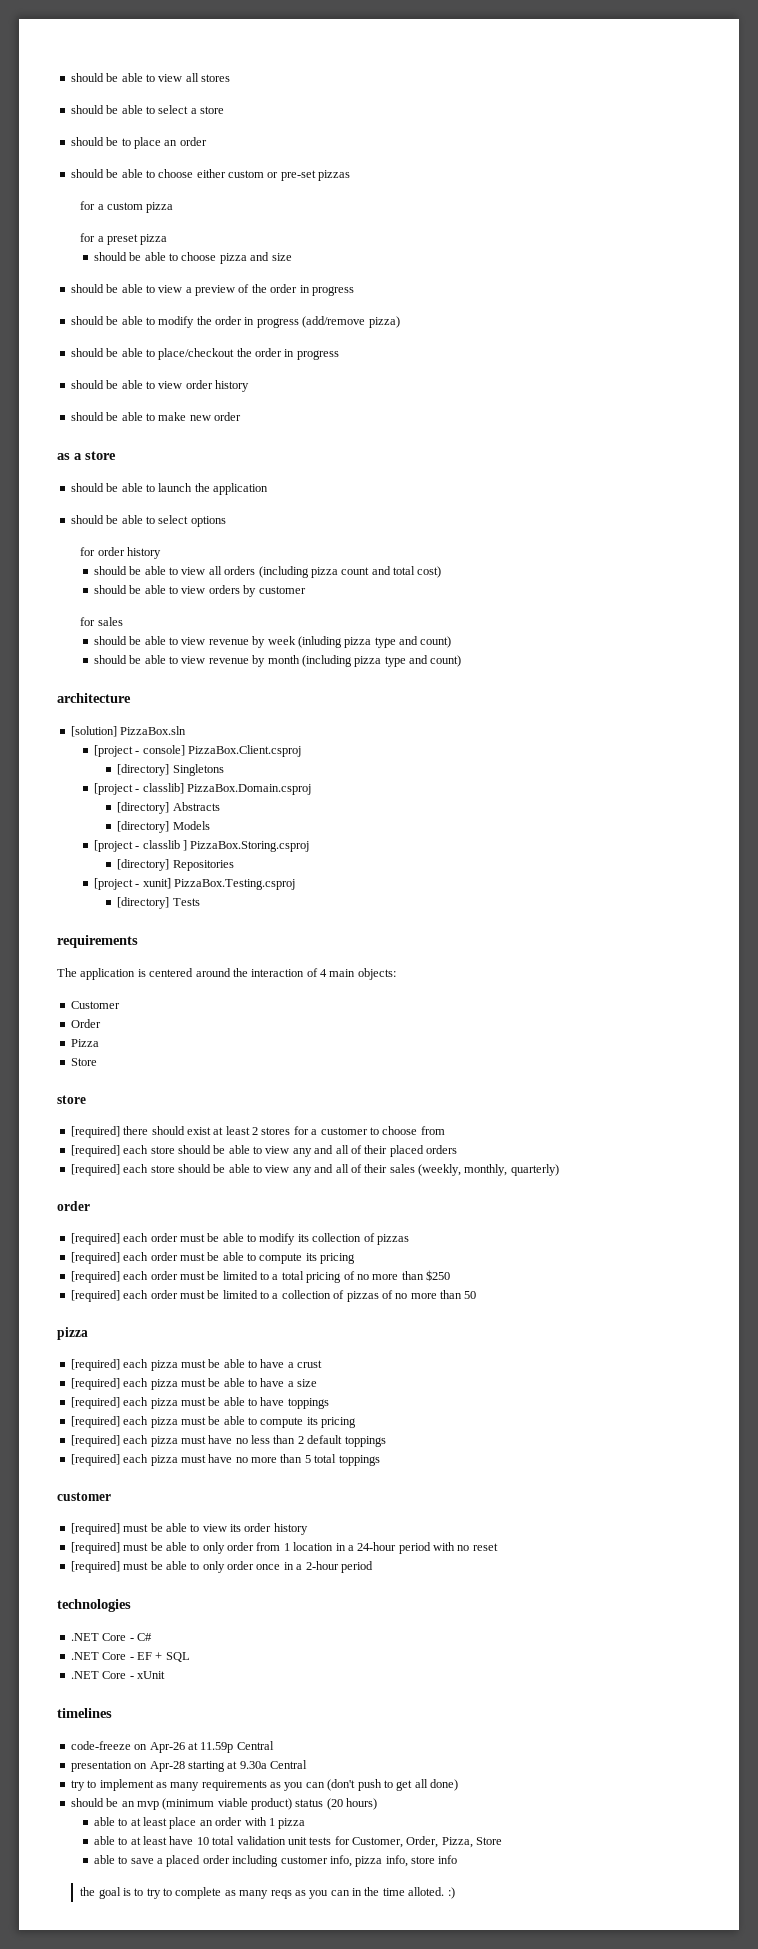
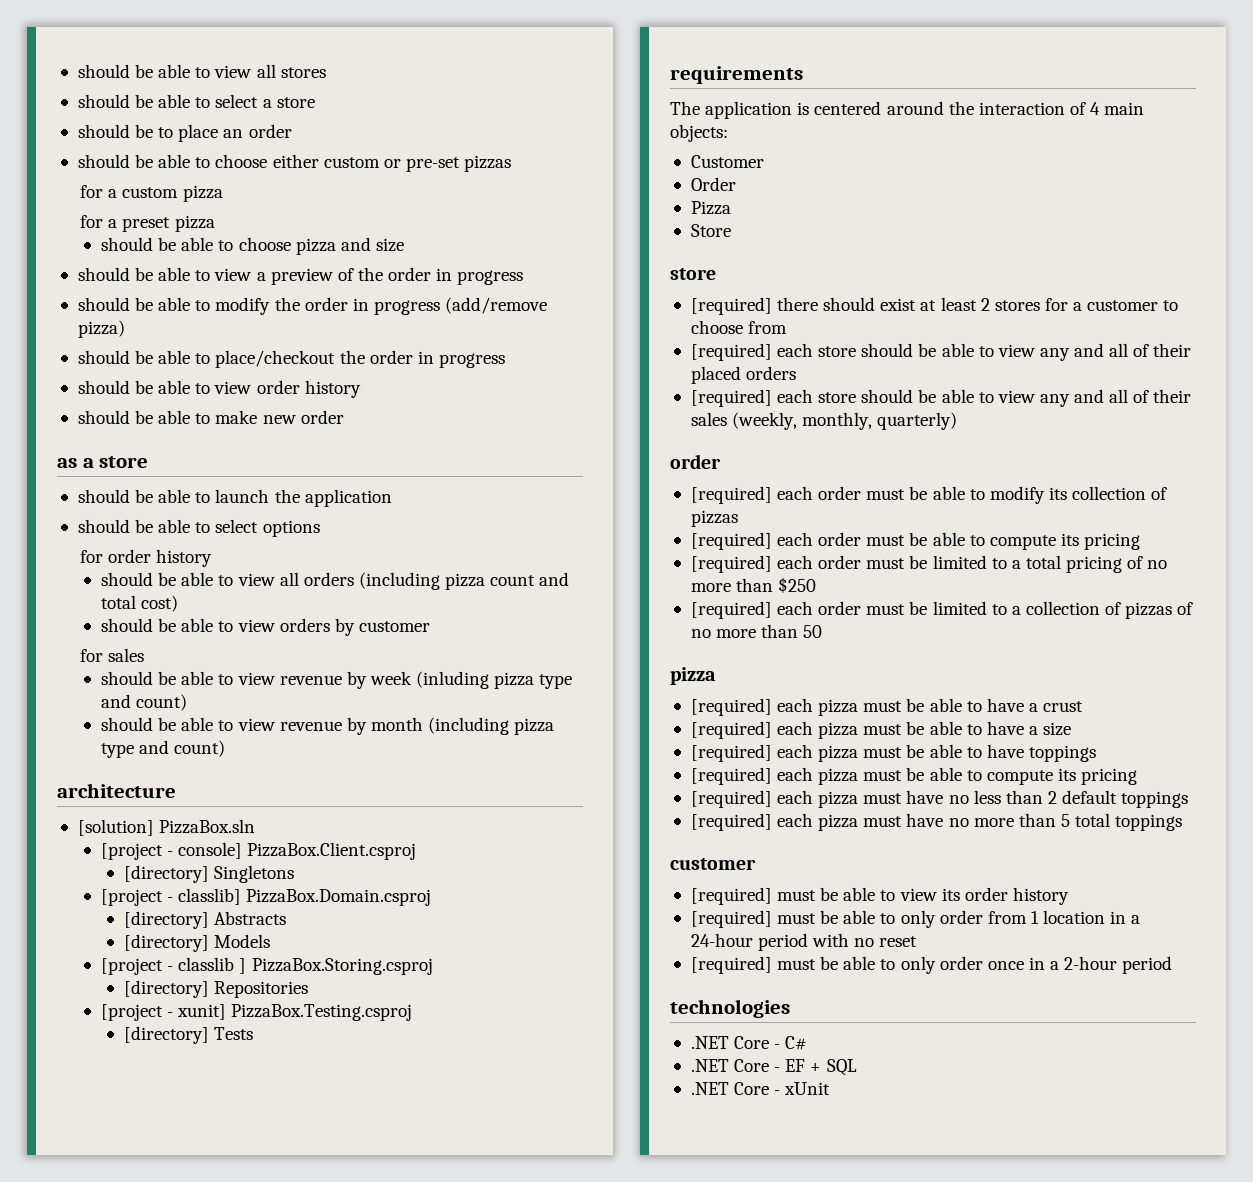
- timelines
- code-freeze on Apr-26 at 11.59p Central
- presentation on Apr-28 starting at 9.30a Central
- try to implement as many requirements as you can (don't push to get all done)
- should be an mvp (minimum viable product) status (20 hours)
- able to at least place an order with 1 pizza
- able to at least have 10 total validation unit tests for Customer, Order, Pizza, Store
- able to save a placed order including customer info, pizza info, store info
- the goal is to try to complete as many reqs as you can in the time alloted. :)

